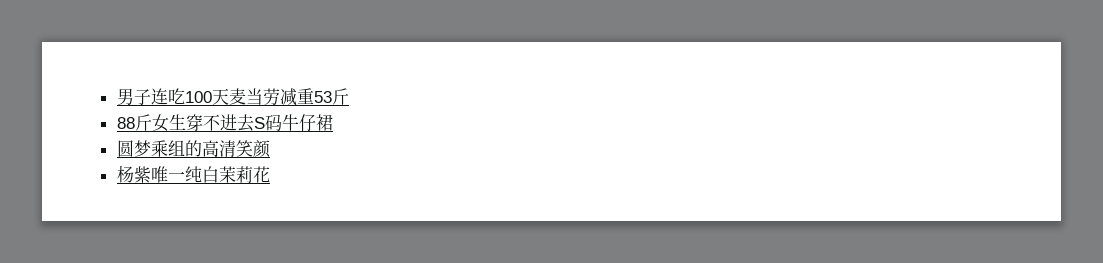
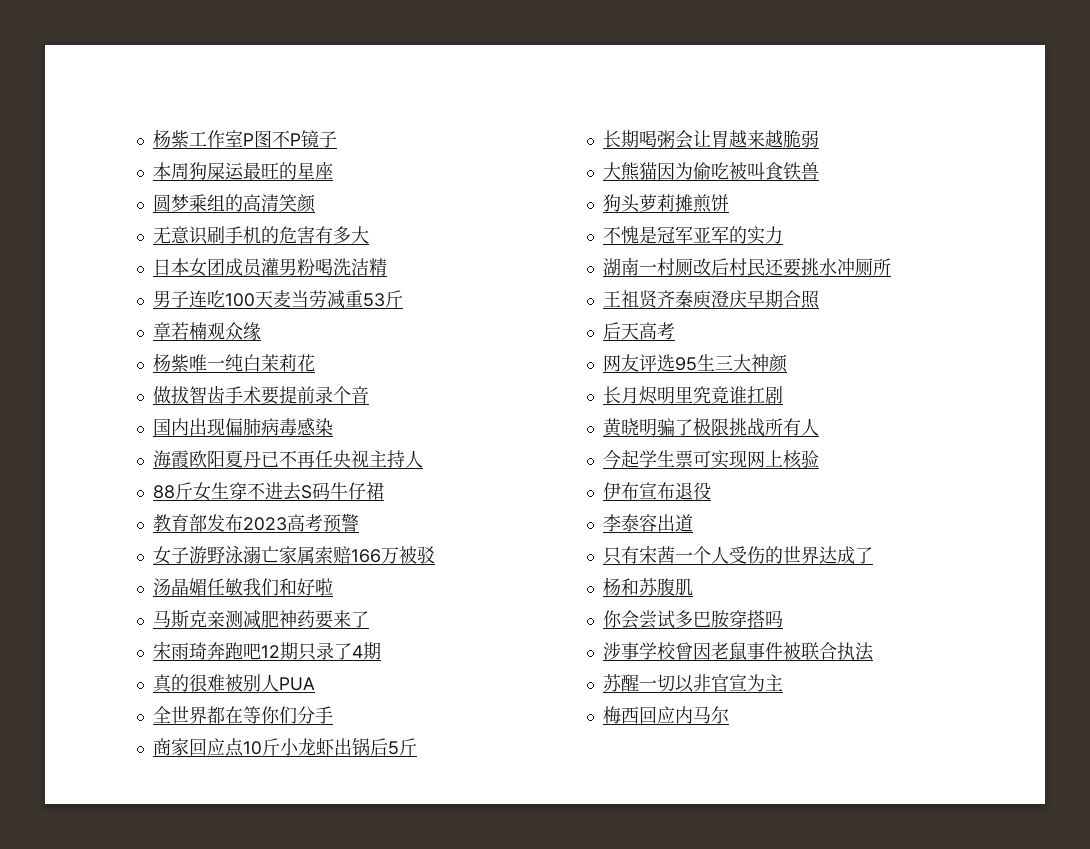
+ 杨紫工作室P图不P镜子
+ 本周狗屎运最旺的星座
+ 圆梦乘组的高清笑颜
+ 无意识刷手机的危害有多大
+ 日本女团成员灌男粉喝洗洁精
+ 章若楠观众缘
+ 杨紫唯一纯白茉莉花
+ 做拔智齿手术要提前录个音
+ 国内出现偏肺病毒感染
+ 海霞欧阳夏丹已不再任央视主持人
- 圆梦乘组的高清笑颜
- 杨紫唯一纯白茉莉花
+ 教育部发布2023高考预警
+ 女子游野泳溺亡家属索赔166万被驳
+ 汤晶媚任敏我们和好啦
+ 马斯克亲测减肥神药要来了
+ 宋雨琦奔跑吧12期只录了4期
+ 真的很难被别人PUA
+ 全世界都在等你们分手
+ 商家回应点10斤小龙虾出锅后5斤
+ 长期喝粥会让胃越来越脆弱
+ 大熊猫因为偷吃被叫食铁兽
+ 狗头萝莉摊煎饼
+ 不愧是冠军亚军的实力
+ 湖南一村厕改后村民还要挑水冲厕所
+ 王祖贤齐秦庾澄庆早期合照
+ 后天高考
+ 网友评选95生三大神颜
+ 长月烬明里究竟谁扛剧
+ 黄晓明骗了极限挑战所有人
+ 今起学生票可实现网上核验
+ 伊布宣布退役
+ 李泰容出道
+ 只有宋茜一个人受伤的世界达成了
+ 杨和苏腹肌
+ 你会尝试多巴胺穿搭吗
+ 涉事学校曾因老鼠事件被联合执法
+ 苏醒一切以非官宣为主
+ 梅西回应内马尔

